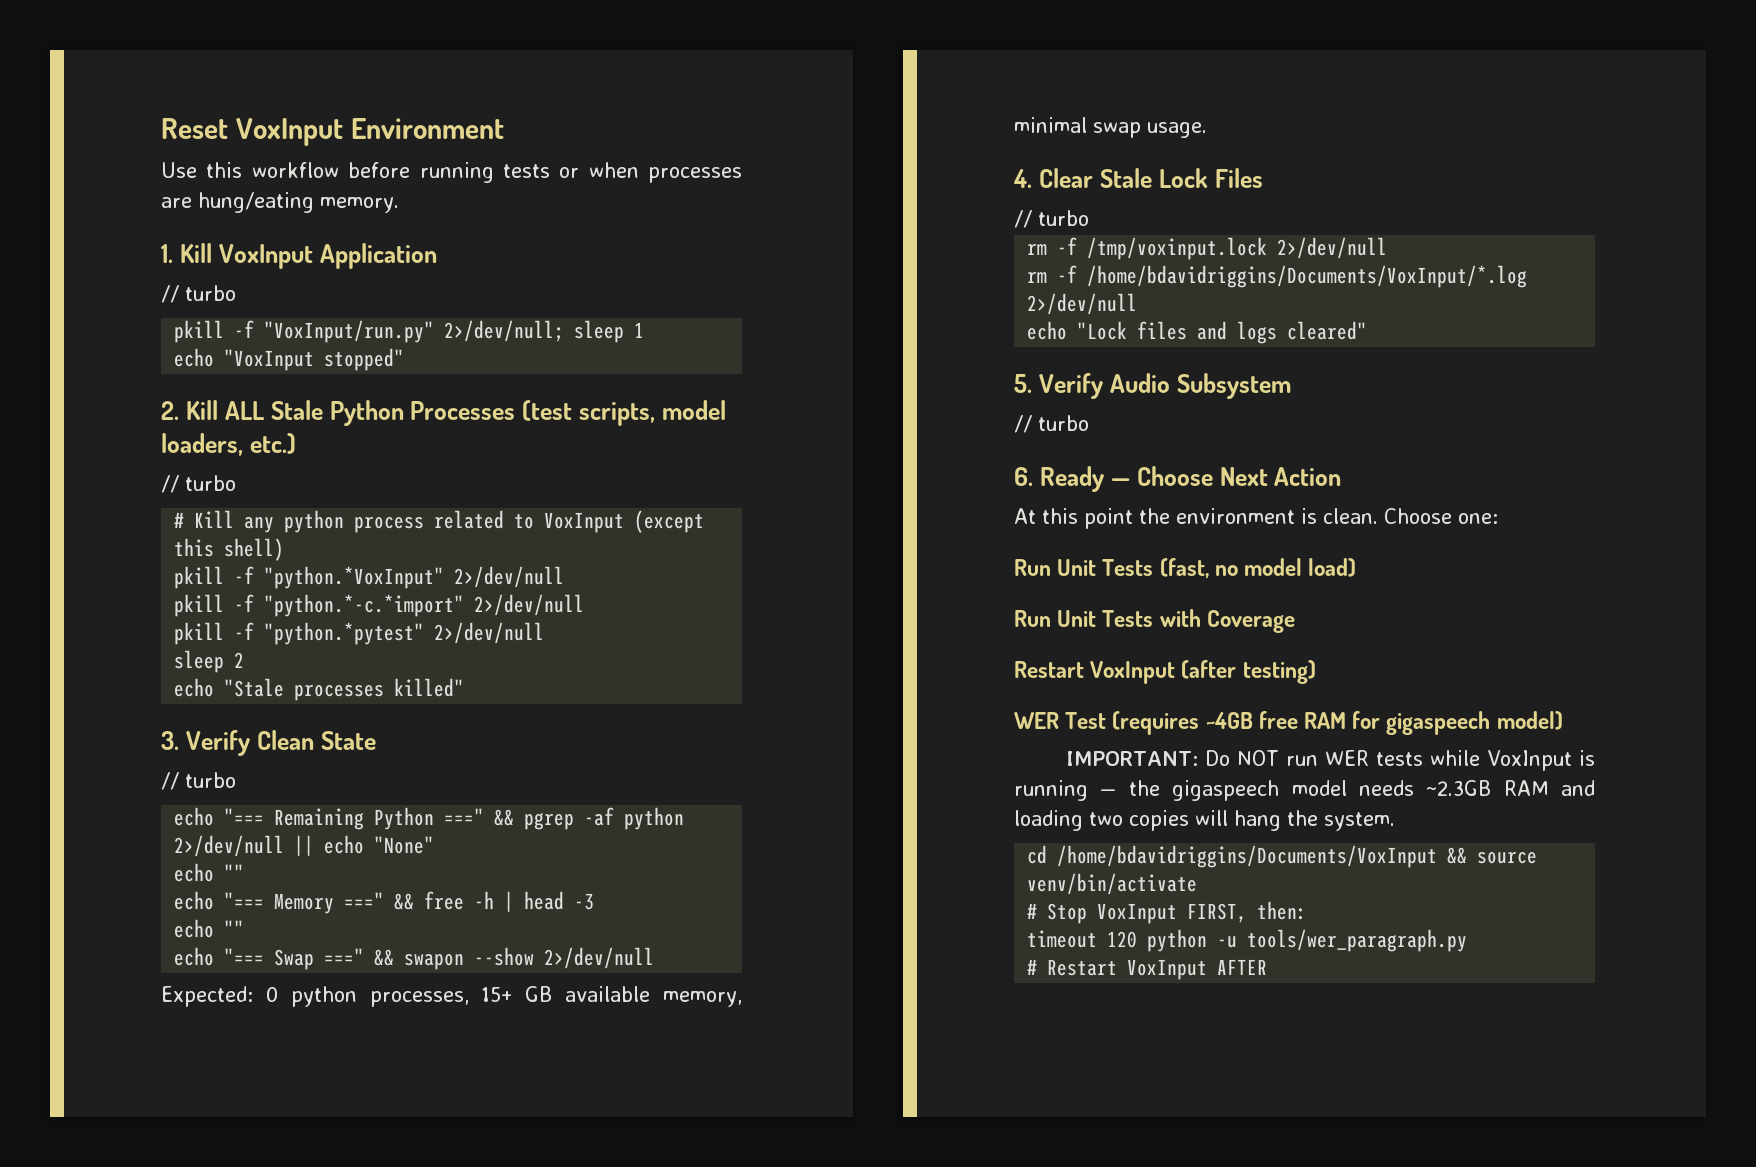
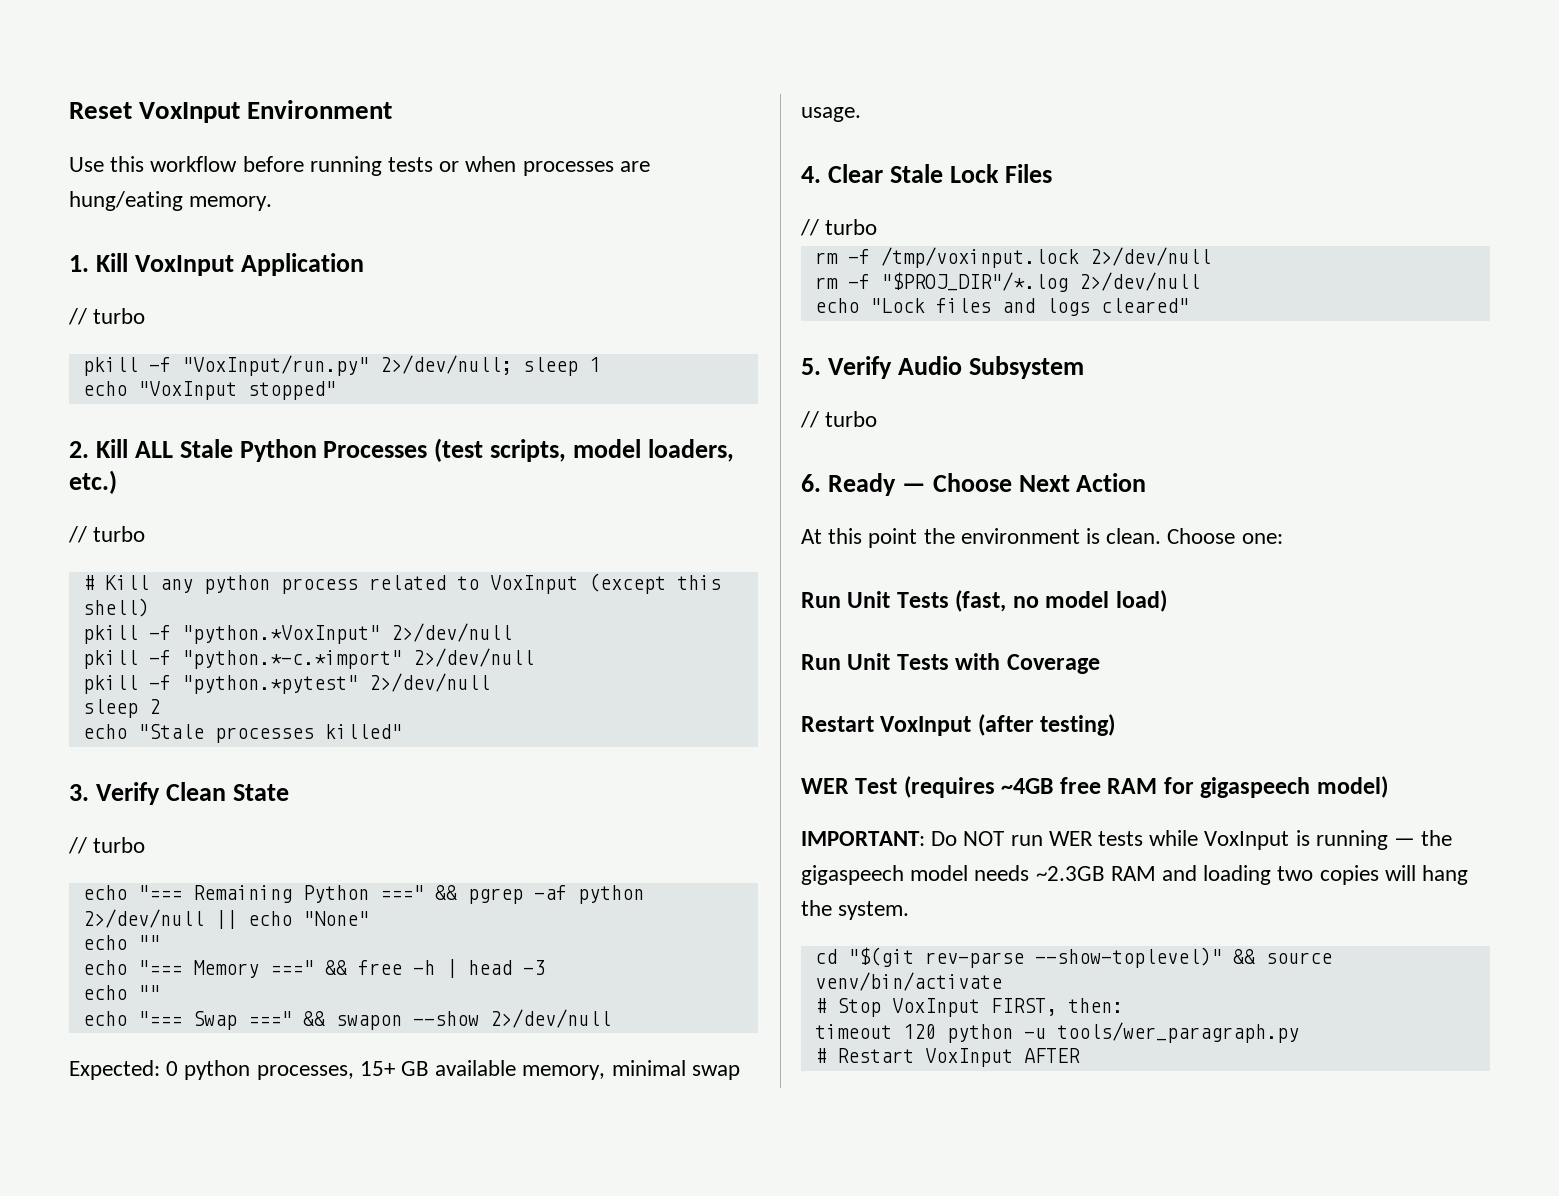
- rm -f /home/bdavidriggins/Documents/VoxInput/*.log 2>/dev/null
+ rm -f "$PROJ_DIR"/*.log 2>/dev/null
- cd /home/bdavidriggins/Documents/VoxInput && source venv/bin/activate
+ cd "$(git rev-parse --show-toplevel)" && source venv/bin/activate

